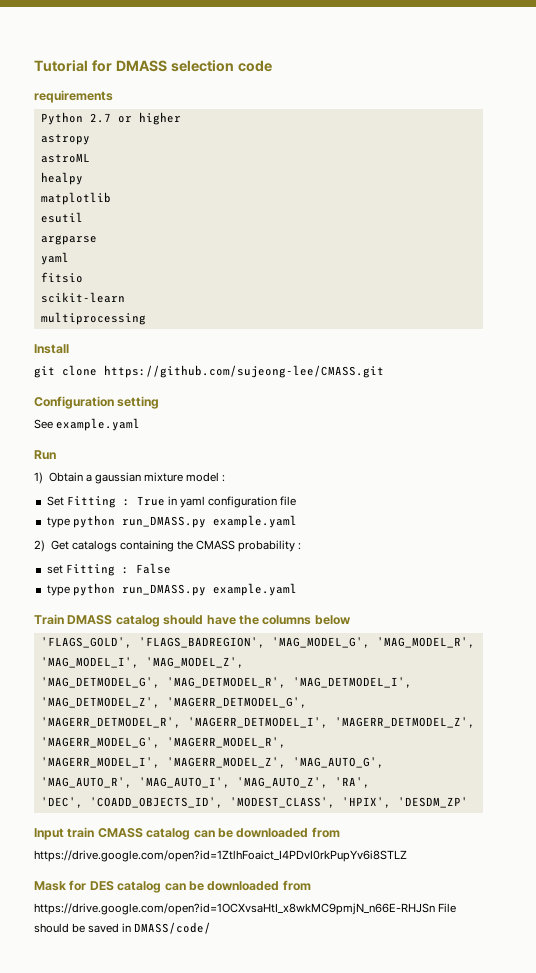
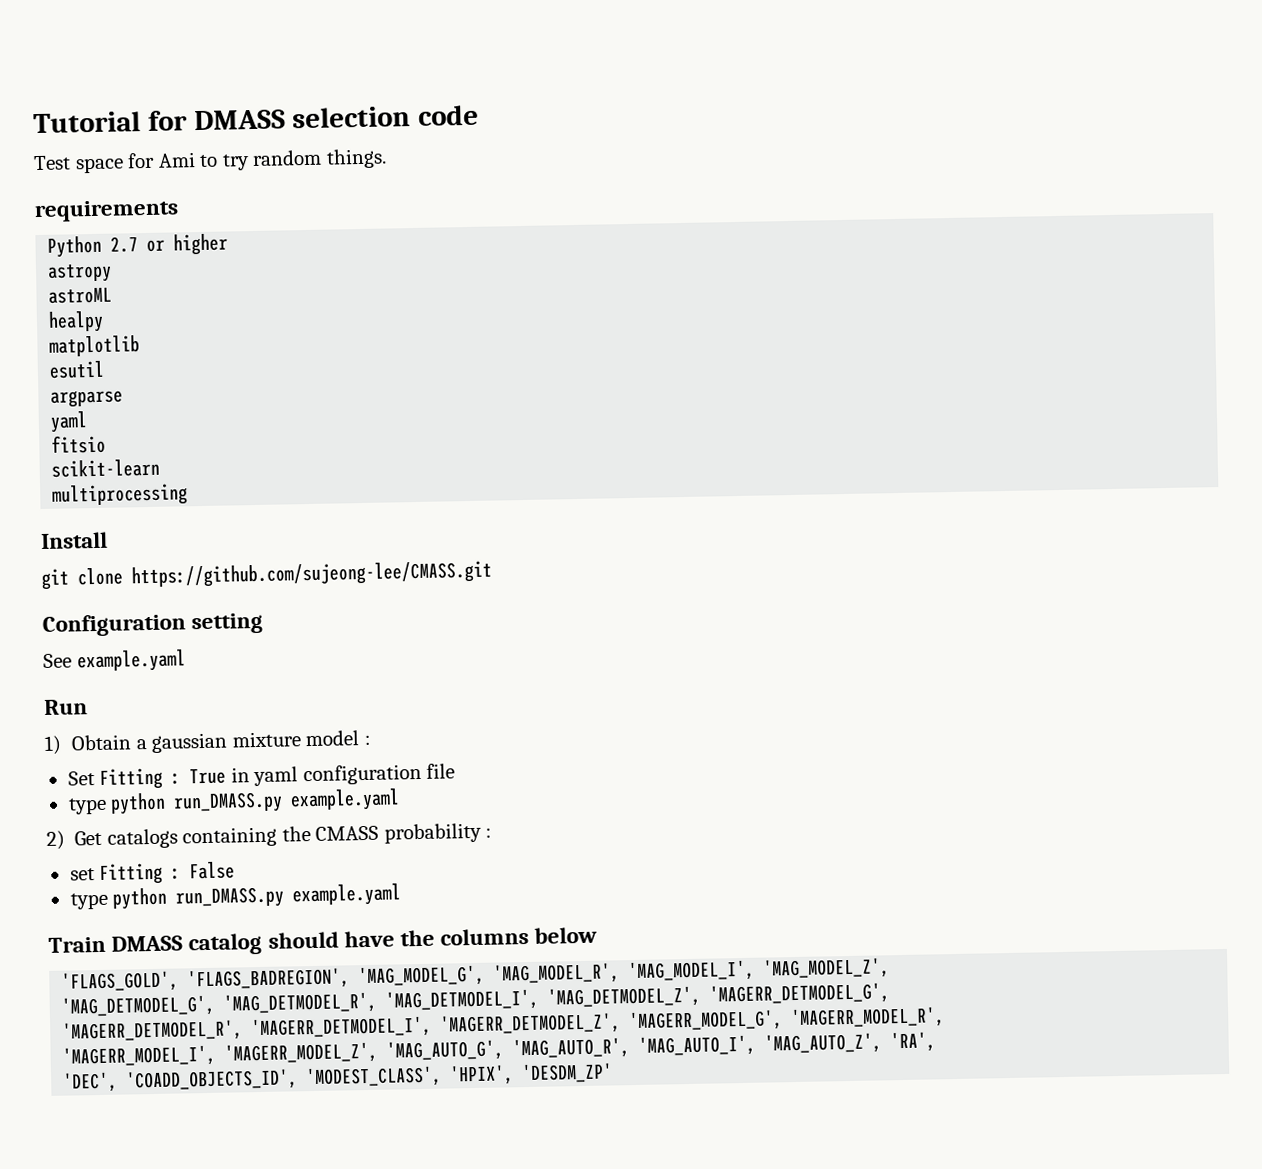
+ Test space for Ami to try random things.
- Input train CMASS catalog can be downloaded from
- https://drive.google.com/open?id=1ZtlhFoaict_I4PDvI0rkPupYv6i8STLZ
- Mask for DES catalog can be downloaded from
- https://drive.google.com/open?id=1OCXvsaHtI_x8wkMC9pmjN_n66E-RHJSn File should be saved in DMASS/code/

